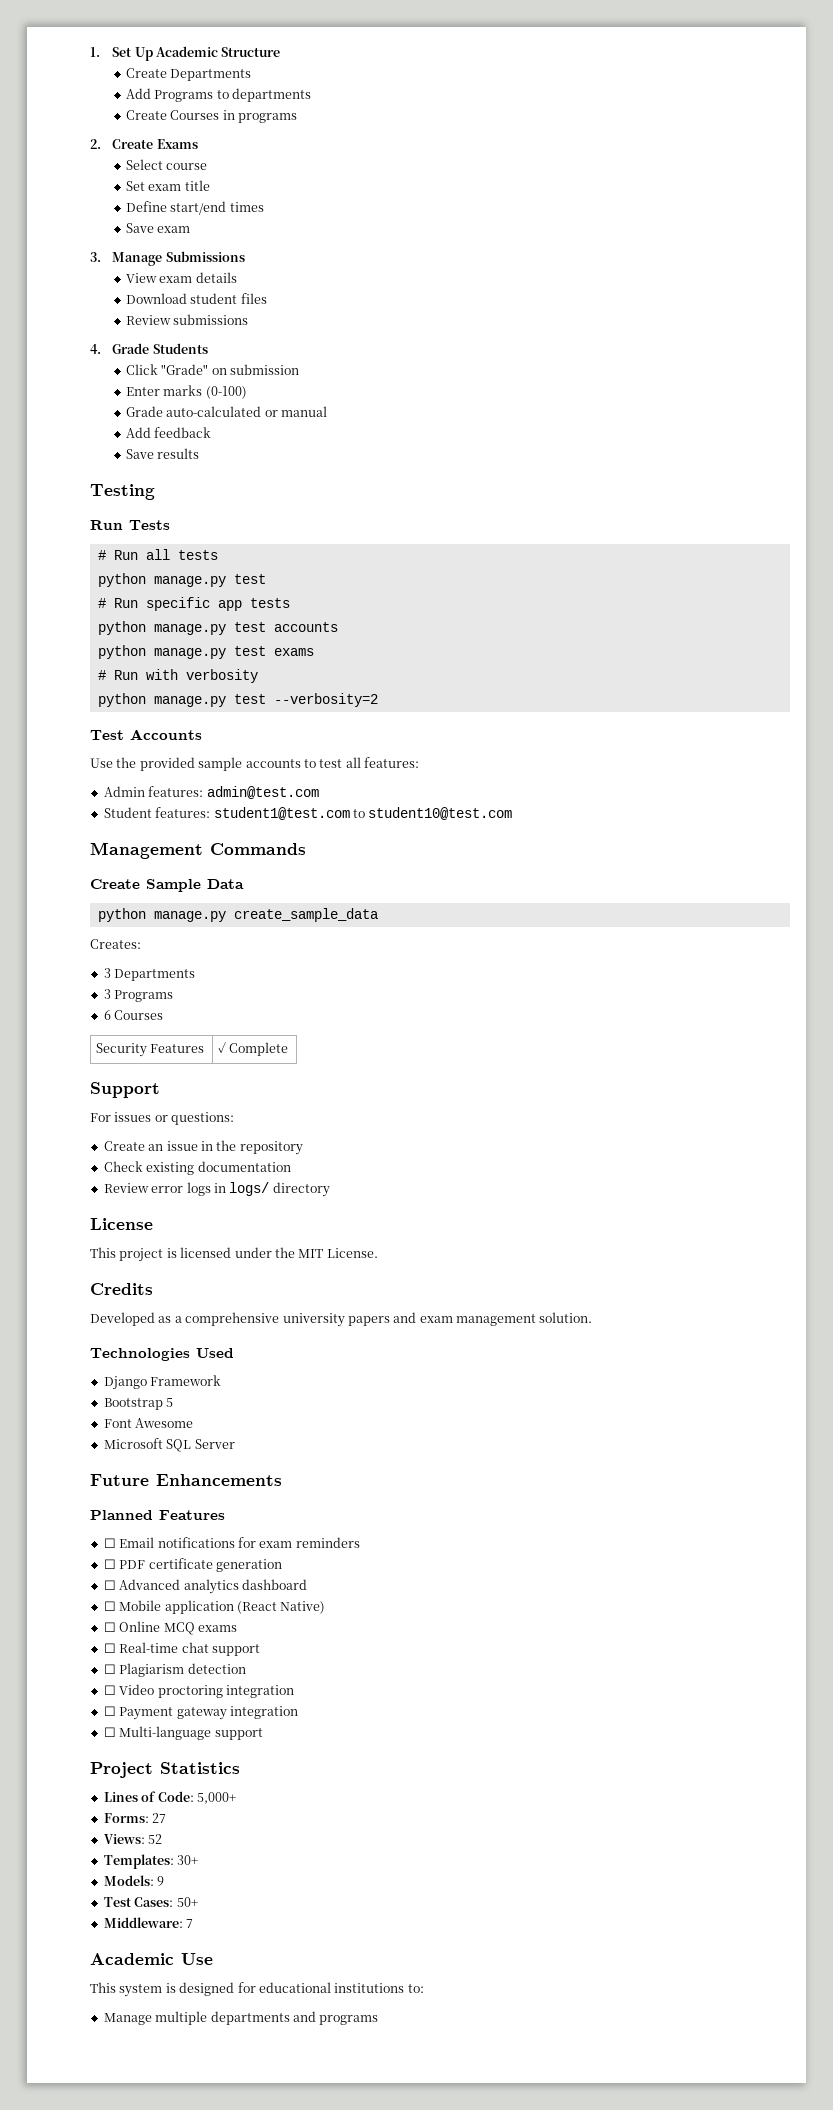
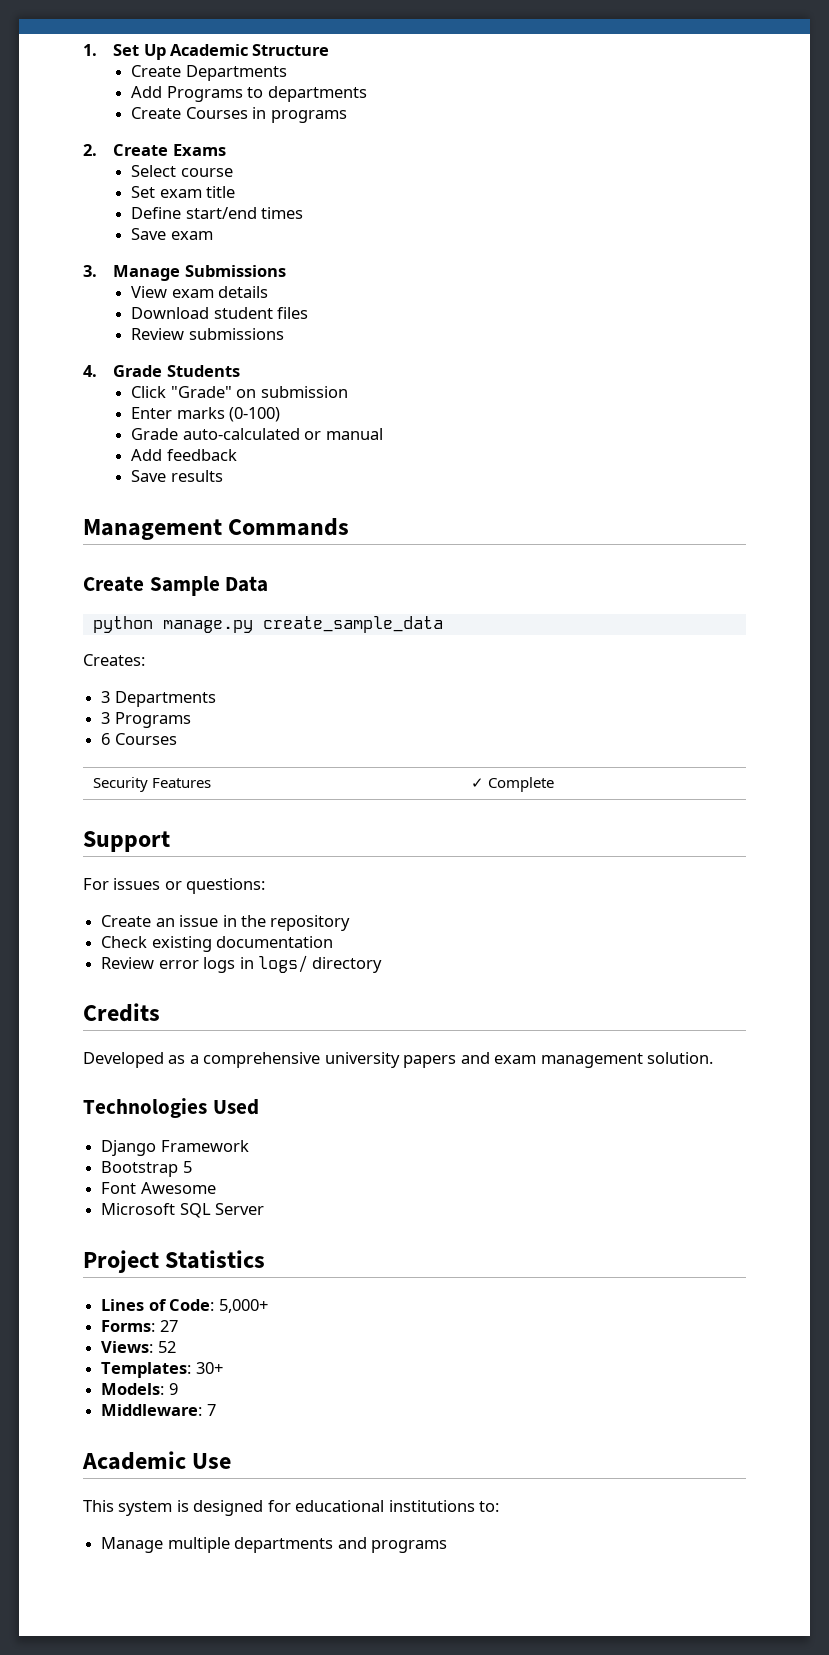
- Testing
- Run Tests
- # Run all tests
- python manage.py test
- # Run specific app tests
- python manage.py test accounts
- python manage.py test exams
- # Run with verbosity
- python manage.py test --verbosity=2
- Test Accounts
- Use the provided sample accounts to test all features:
- Admin features: admin@test.com
- Student features: student1@test.com to student10@test.com
- License
- This project is licensed under the MIT License.
- Future Enhancements
- Planned Features
- ☐ Email notifications for exam reminders
- ☐ PDF certificate generation
- ☐ Advanced analytics dashboard
- ☐ Mobile application (React Native)
- ☐ Online MCQ exams
- ☐ Real-time chat support
- ☐ Plagiarism detection
- ☐ Video proctoring integration
- ☐ Payment gateway integration
- ☐ Multi-language support
- Test Cases: 50+

